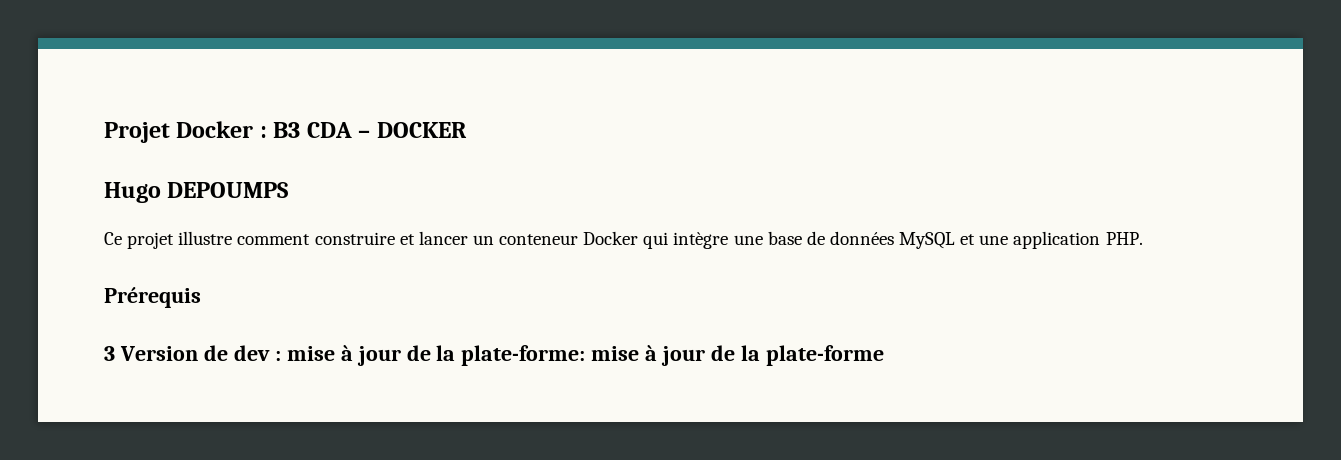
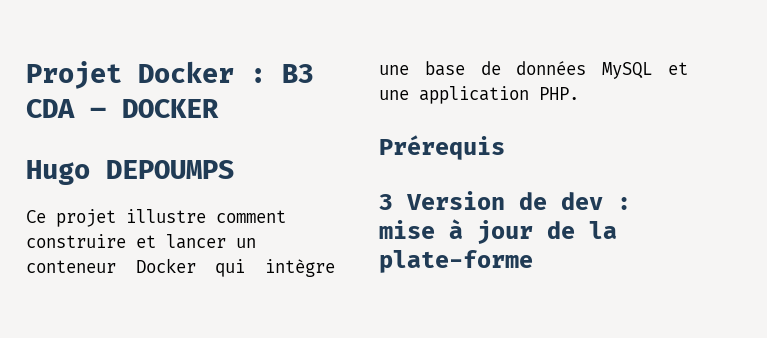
- 3 Version de dev : mise à jour de la plate-forme: mise à jour de la plate-forme
+ 3 Version de dev : mise à jour de la plate-forme

